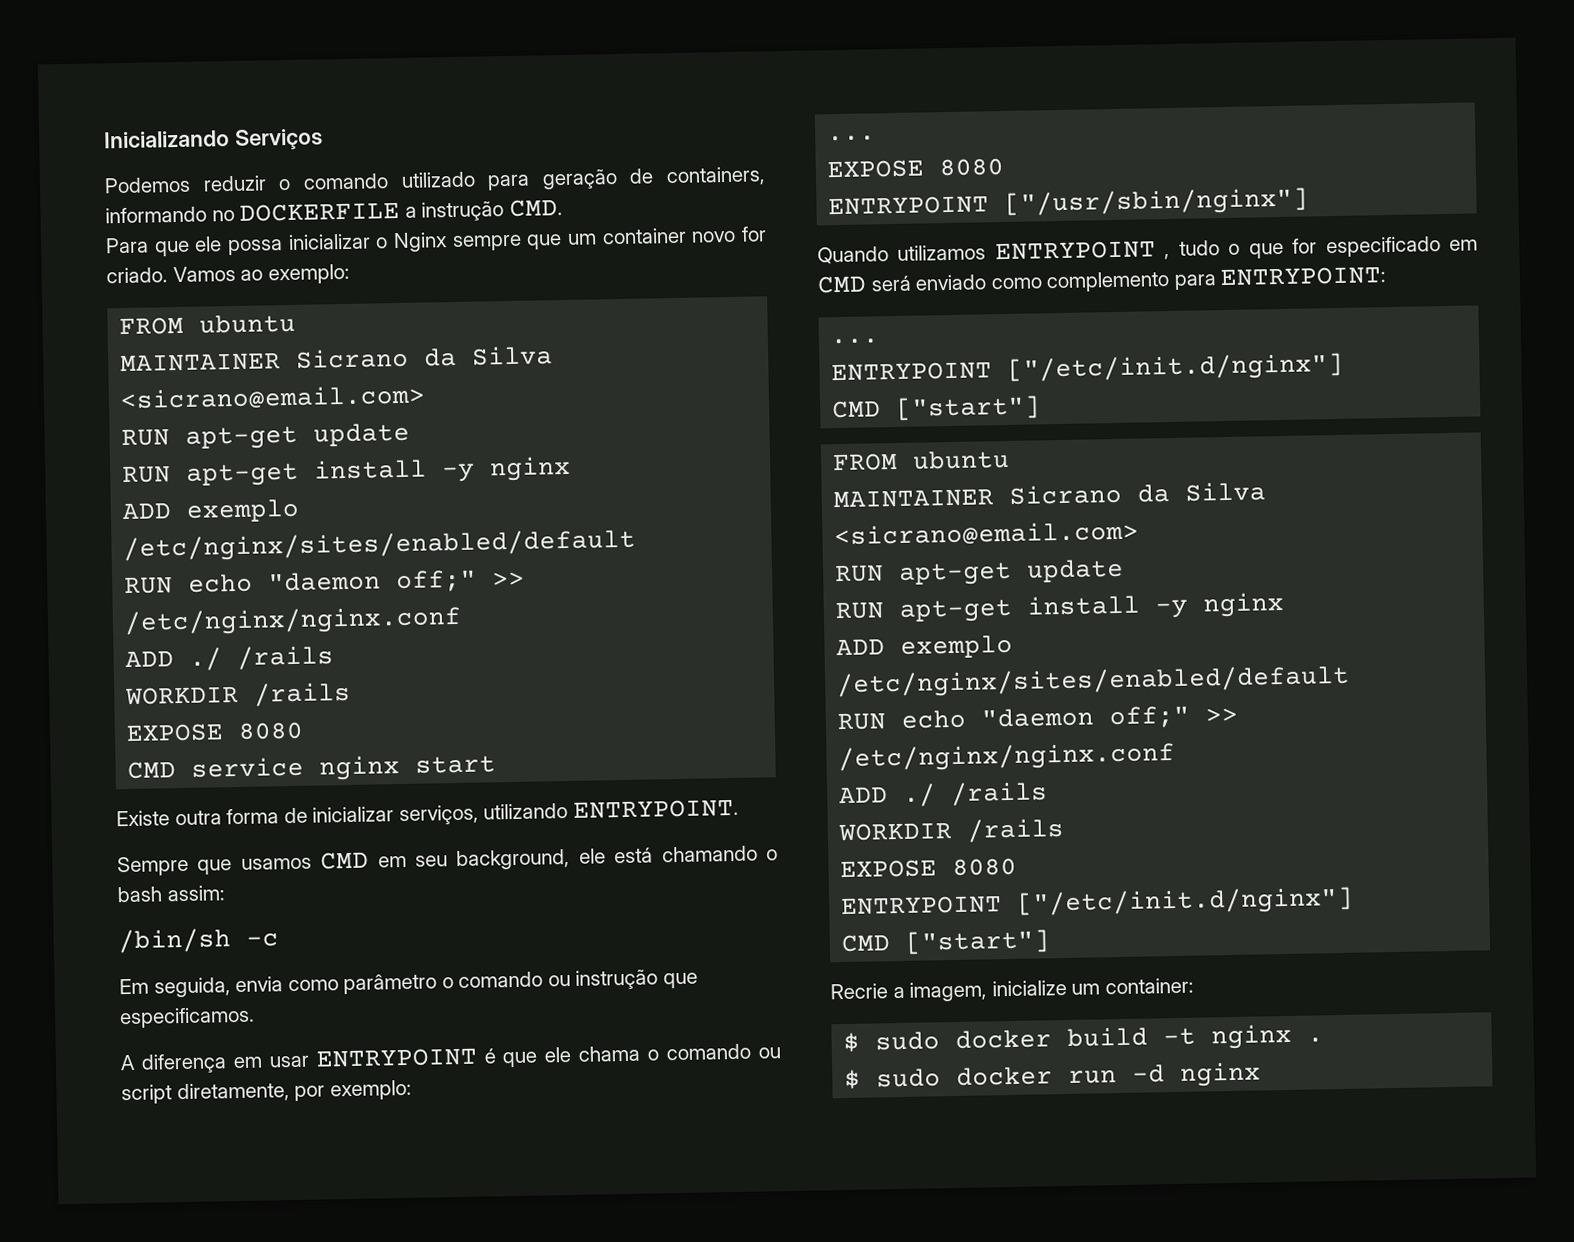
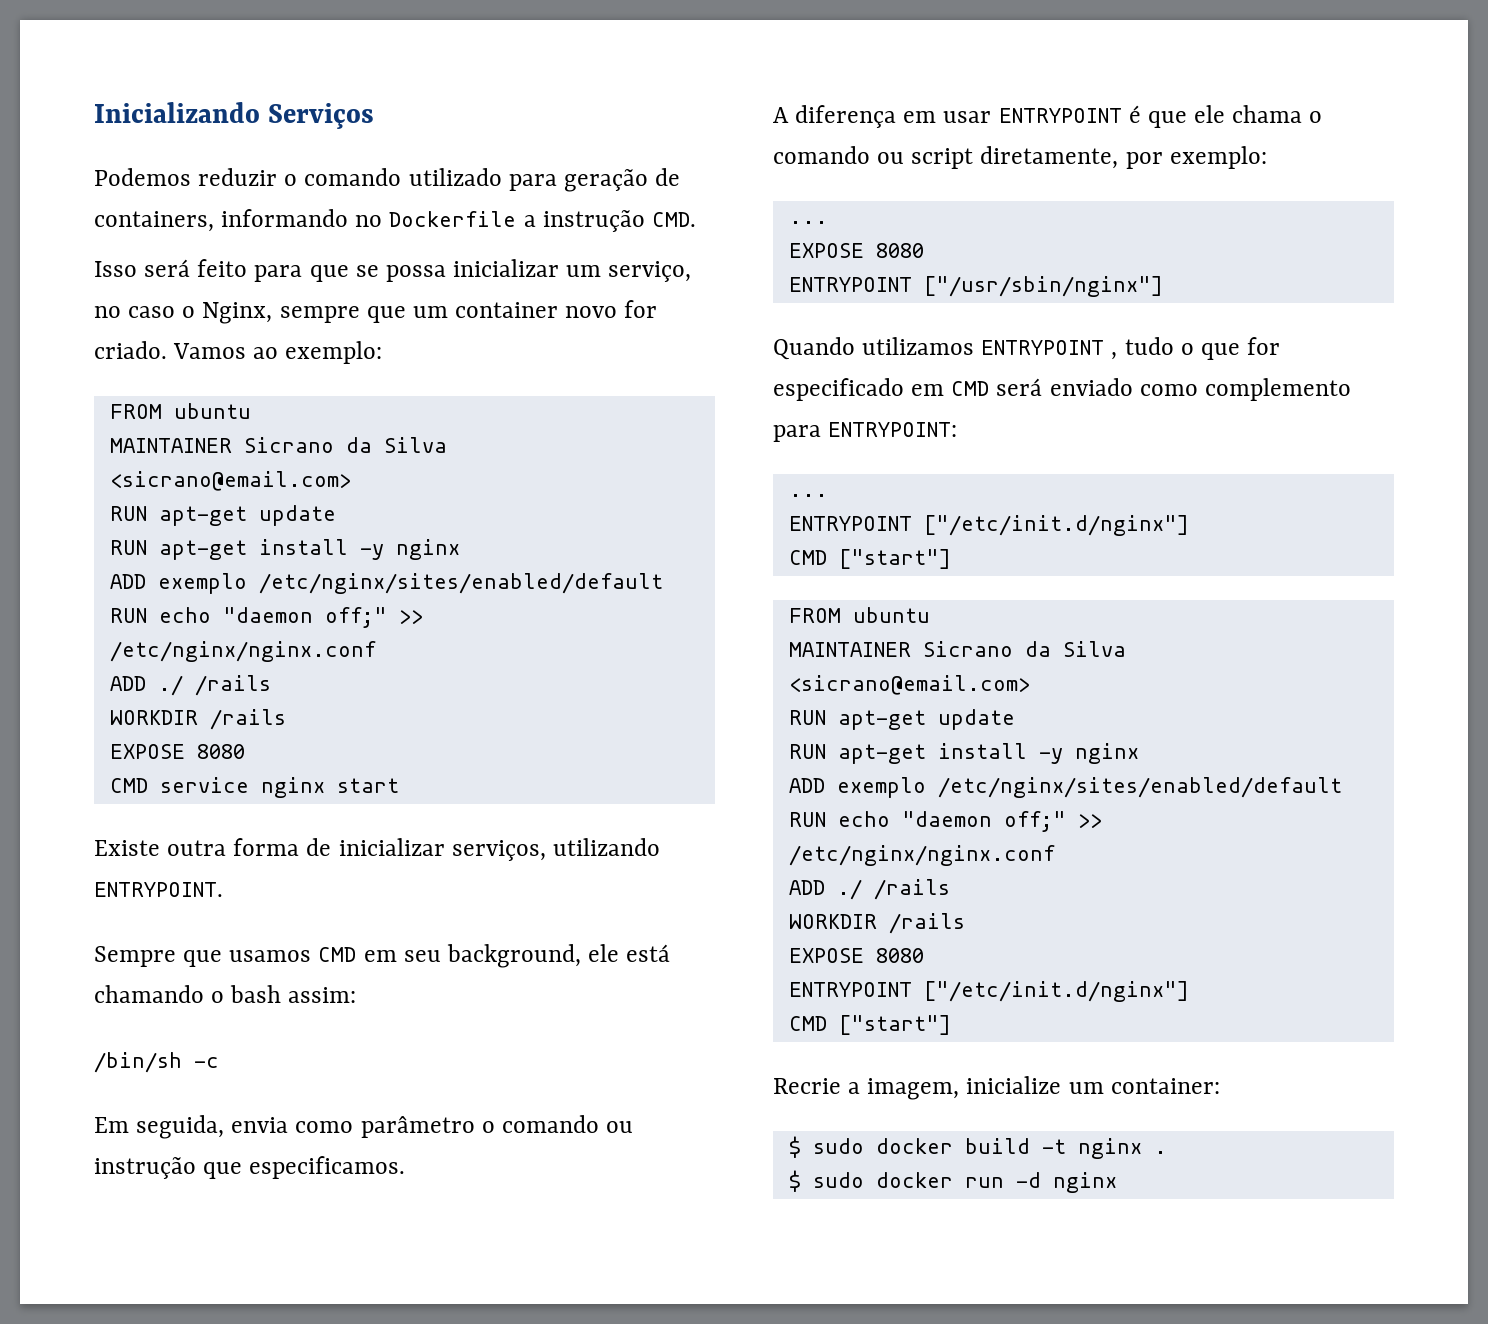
- Podemos reduzir o comando utilizado para geração de containers, informando no DOCKERFILE a instrução CMD.
+ Podemos reduzir o comando utilizado para geração de containers, informando no Dockerfile a instrução CMD.
- Para que ele possa inicializar o Nginx sempre que um container novo for criado.
+ Isso será feito para que se possa inicializar um serviço, no caso o Nginx, sempre que um container novo for criado.

